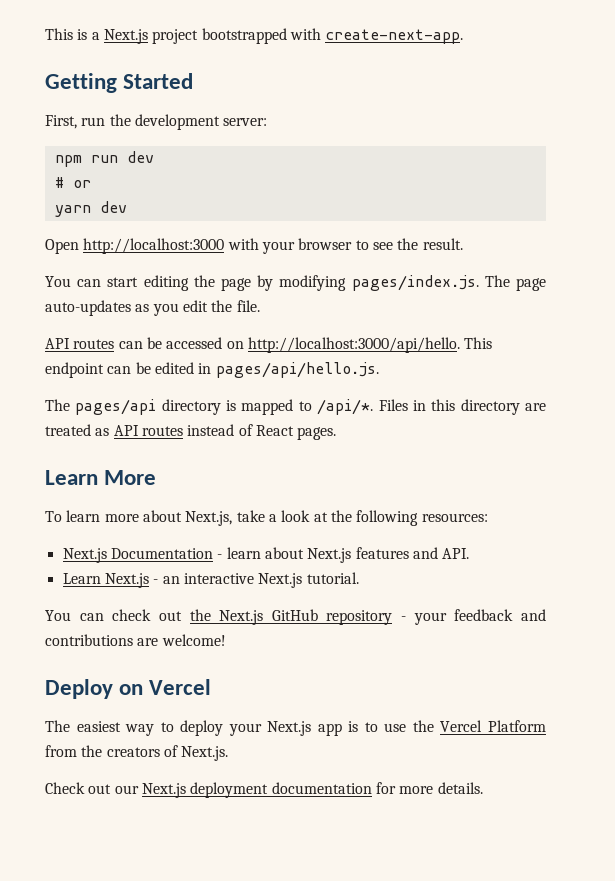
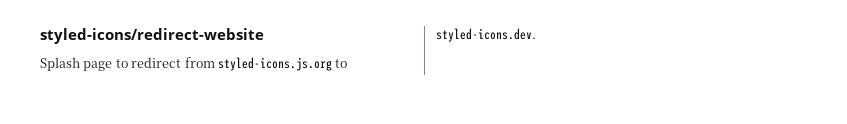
- This is a Next.js project bootstrapped with create-next-app.
- Getting Started
- First, run the development server:
- npm run dev
- # or
- yarn dev
- Open http://localhost:3000 with your browser to see the result.
- You can start editing the page by modifying pages/index.js. The page auto-updates as you edit the file.
- API routes can be accessed on http://localhost:3000/api/hello. This endpoint can be edited in pages/api/hello.js.
- The pages/api directory is mapped to /api/*. Files in this directory are treated as API routes instead of React pages.
- Learn More
- To learn more about Next.js, take a look at the following resources:
- Next.js Documentation - learn about Next.js features and API.
- Learn Next.js - an interactive Next.js tutorial.
- You can check out the Next.js GitHub repository - your feedback and contributions are welcome!
- Deploy on Vercel
- The easiest way to deploy your Next.js app is to use the Vercel Platform from the creators of Next.js.
- Check out our Next.js deployment documentation for more details.
+ styled-icons/redirect-website
+ Splash page to redirect from styled-icons.js.org to styled-icons.dev.

